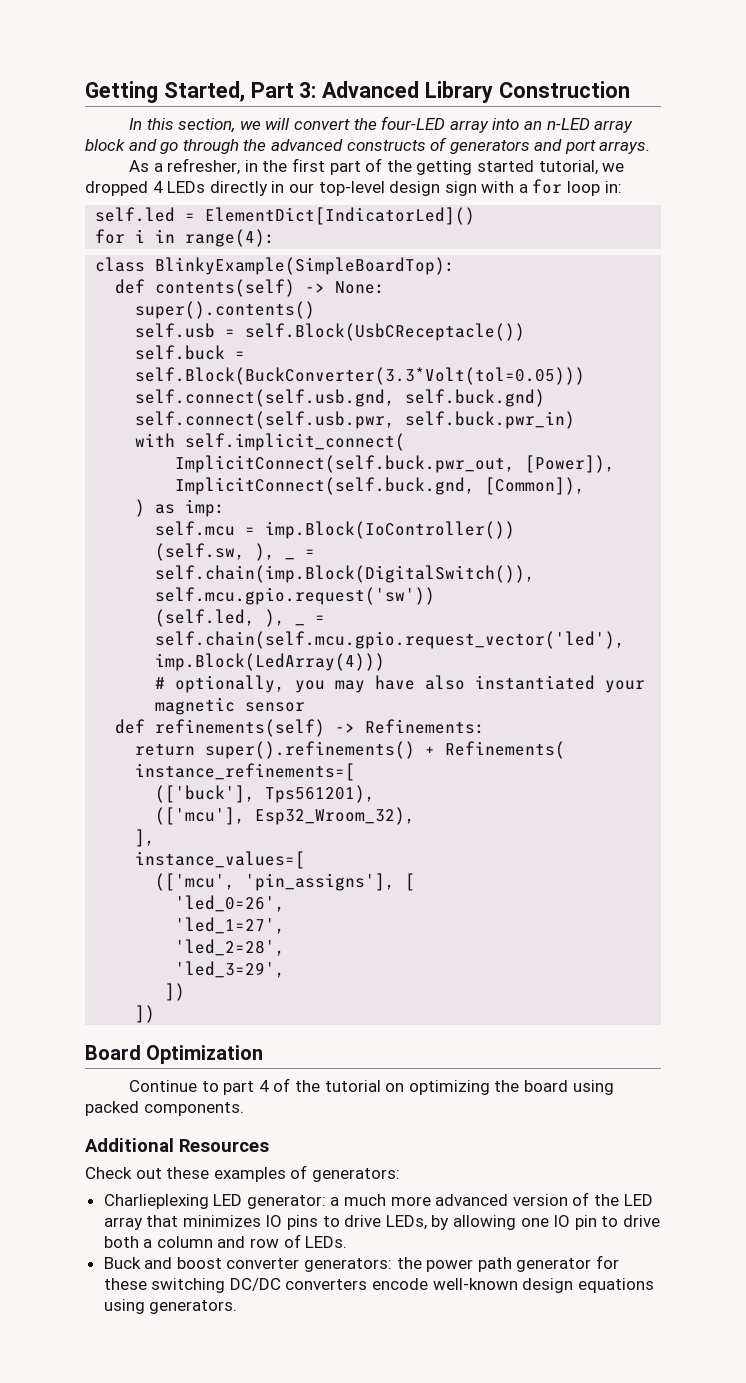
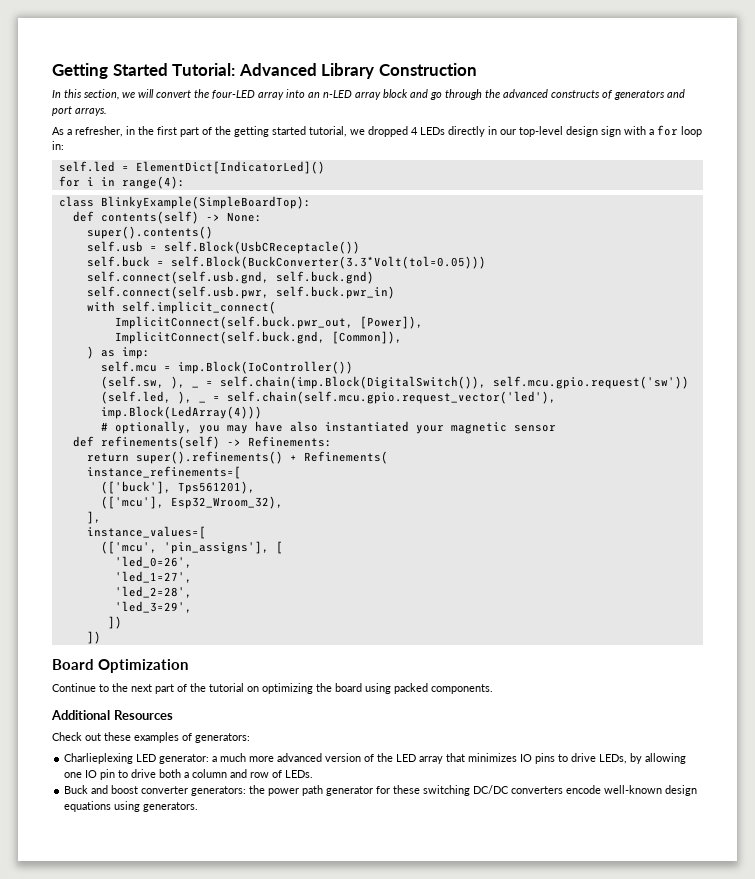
- Getting Started, Part 3: Advanced Library Construction
+ Getting Started Tutorial: Advanced Library Construction
- Continue to part 4 of the tutorial on optimizing the board using packed components.
+ Continue to the next part of the tutorial on optimizing the board using packed components.

